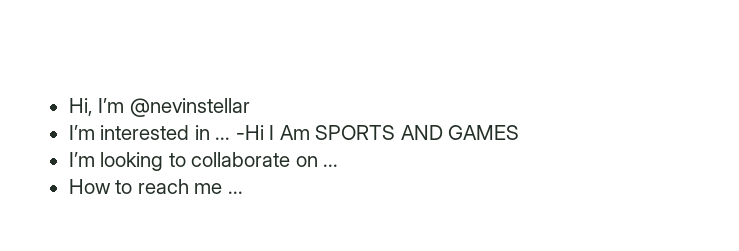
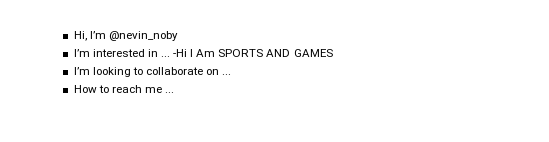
- Hi, I’m @nevinstellar
+ Hi, I’m @nevin_noby

